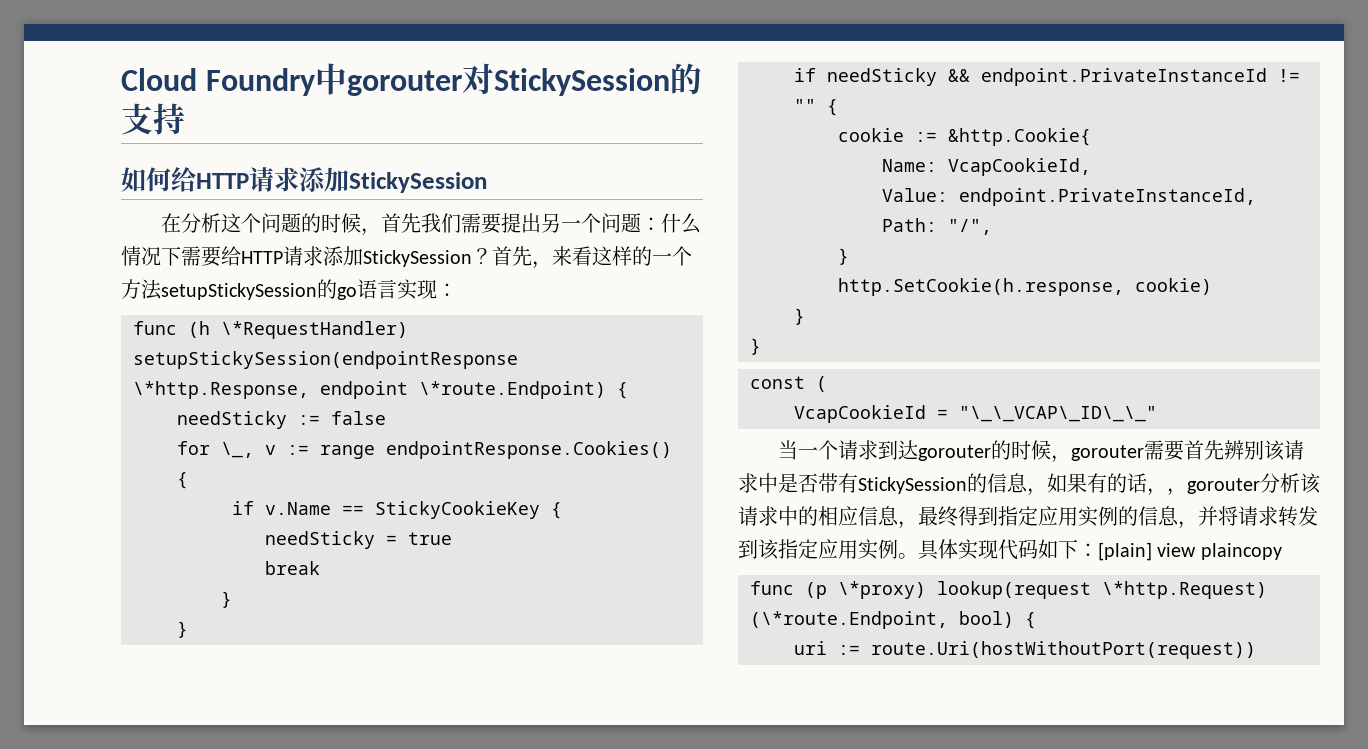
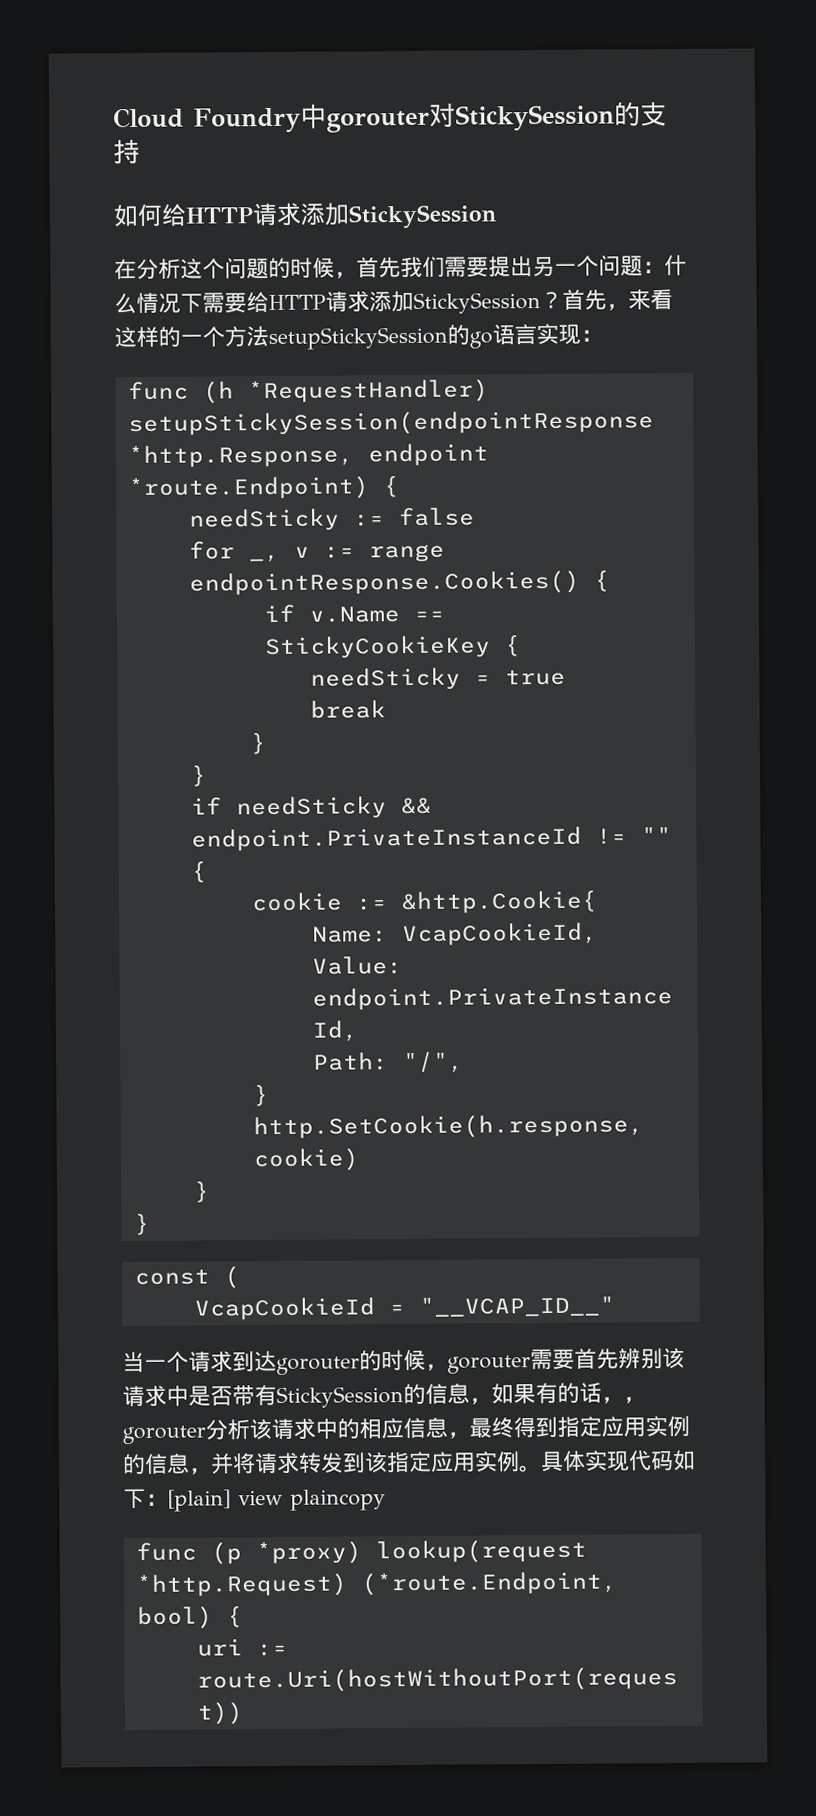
- func (h \*RequestHandler) setupStickySession(endpointResponse \*http.Response, endpoint \*route.Endpoint) {
+ func (h *RequestHandler) setupStickySession(endpointResponse *http.Response, endpoint *route.Endpoint) {
- for \_, v := range endpointResponse.Cookies() {
+ for _, v := range endpointResponse.Cookies() {
- VcapCookieId = "\_\_VCAP\_ID\_\_"
+ VcapCookieId = "__VCAP_ID__"
- func (p \*proxy) lookup(request \*http.Request) (\*route.Endpoint, bool) {
+ func (p *proxy) lookup(request *http.Request) (*route.Endpoint, bool) {

